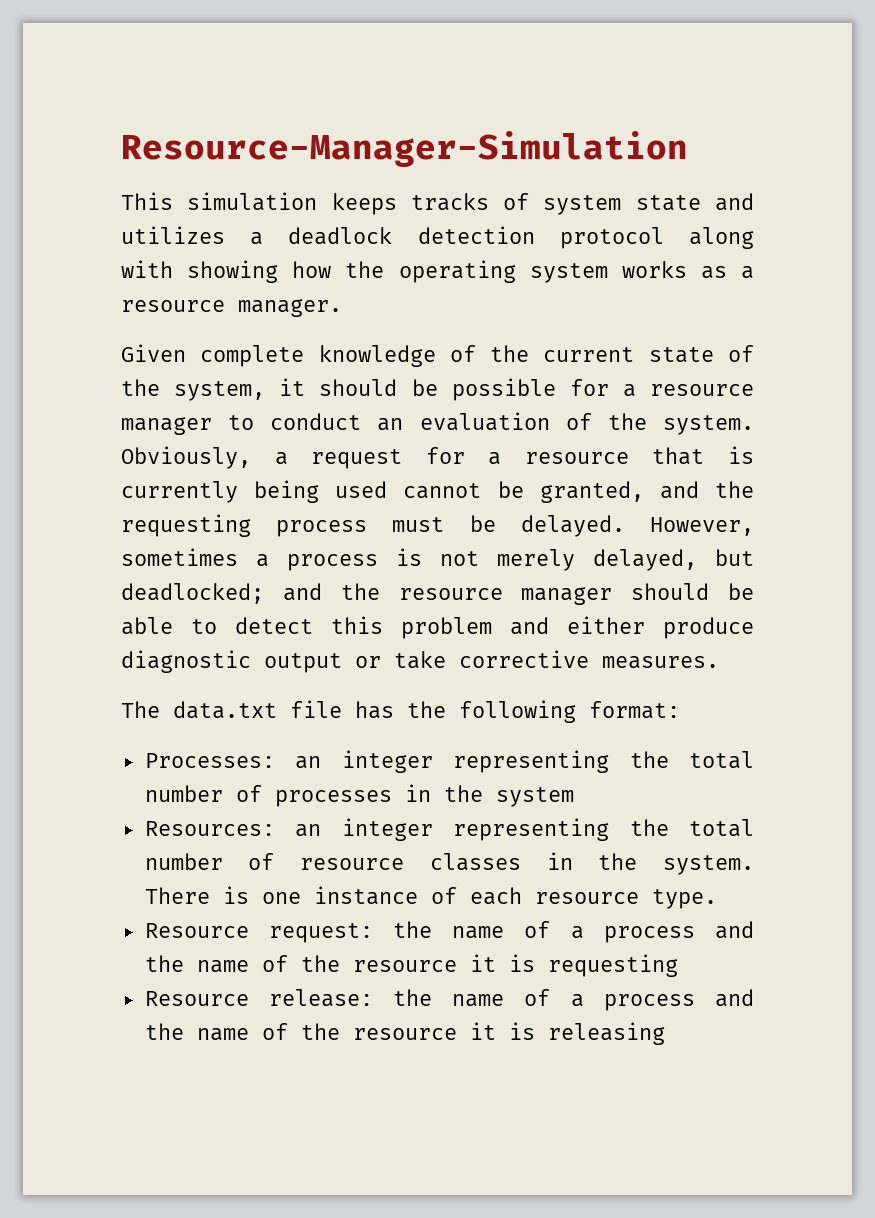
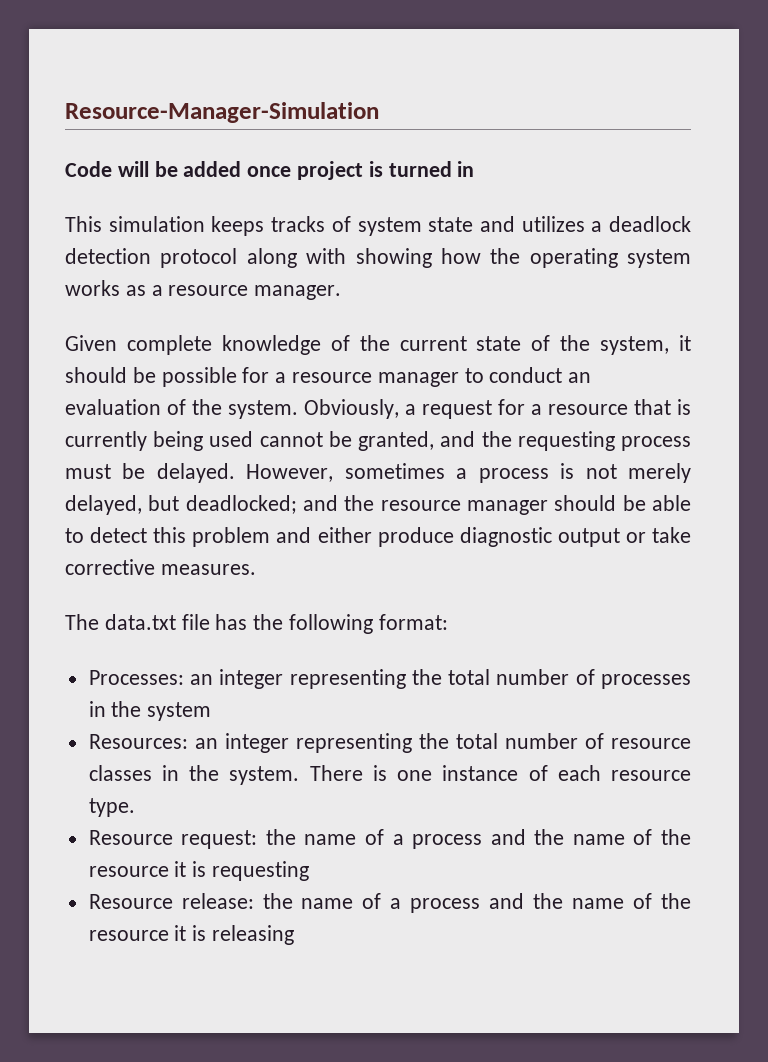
+ Code will be added once project is turned in

